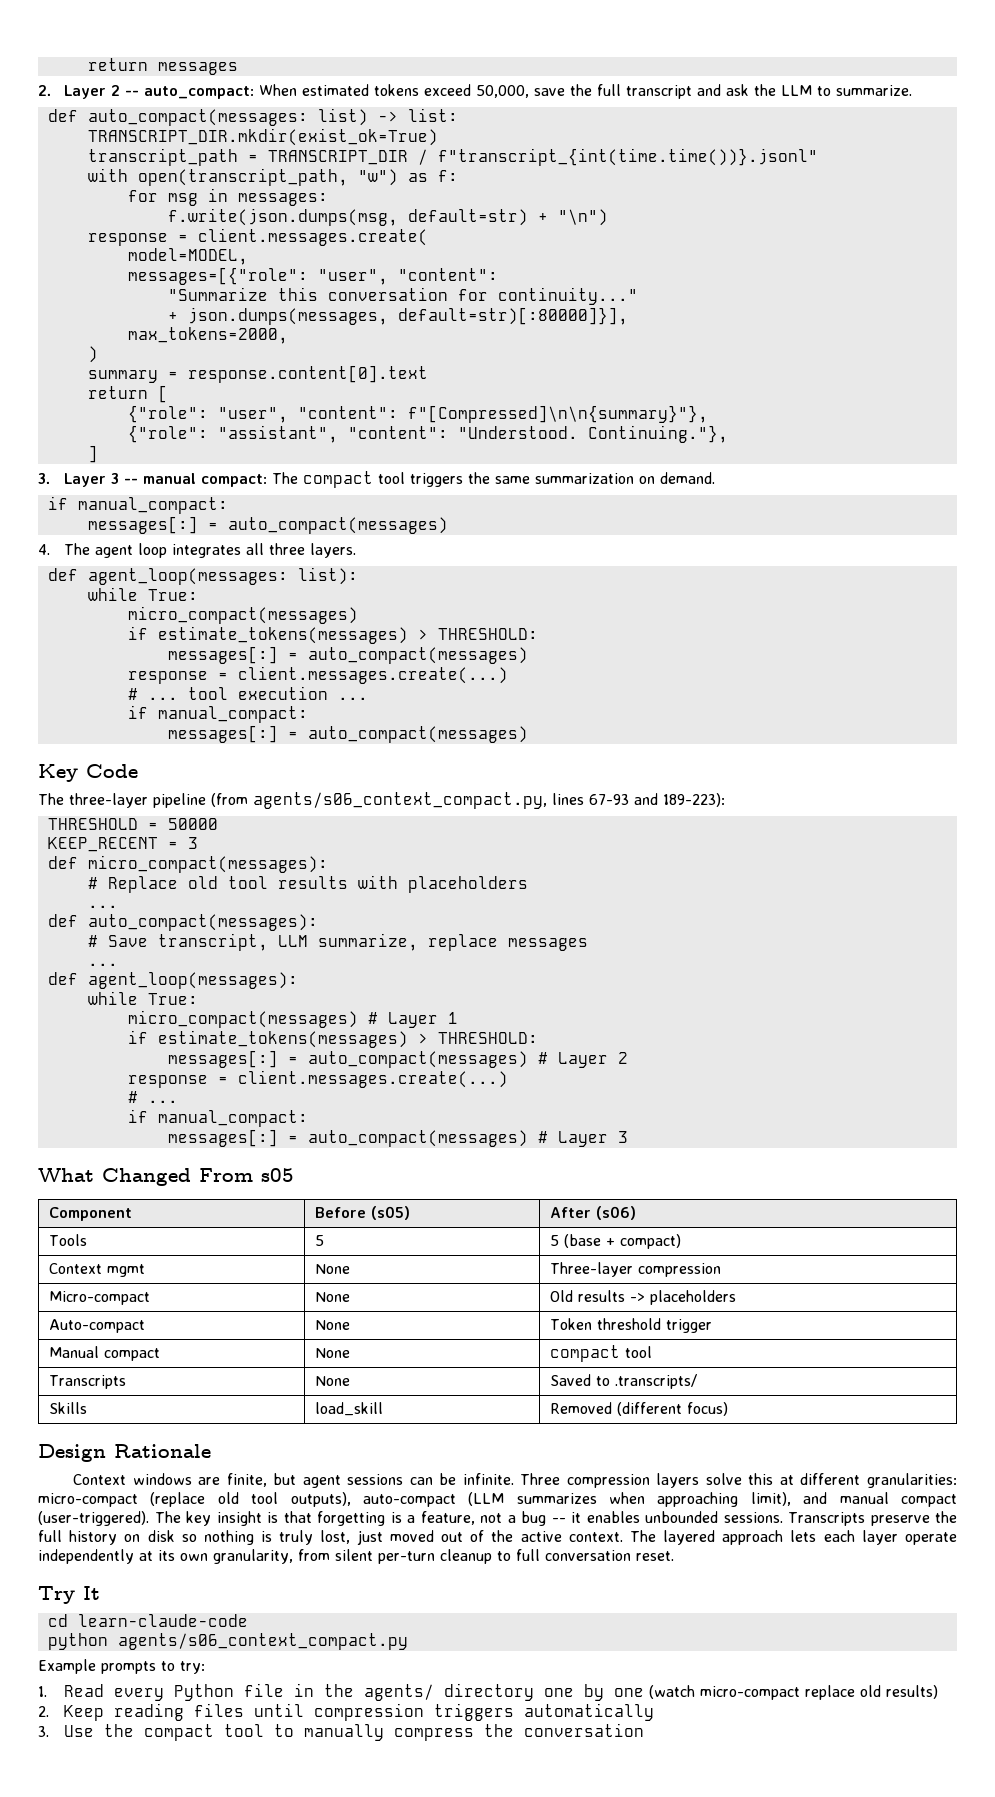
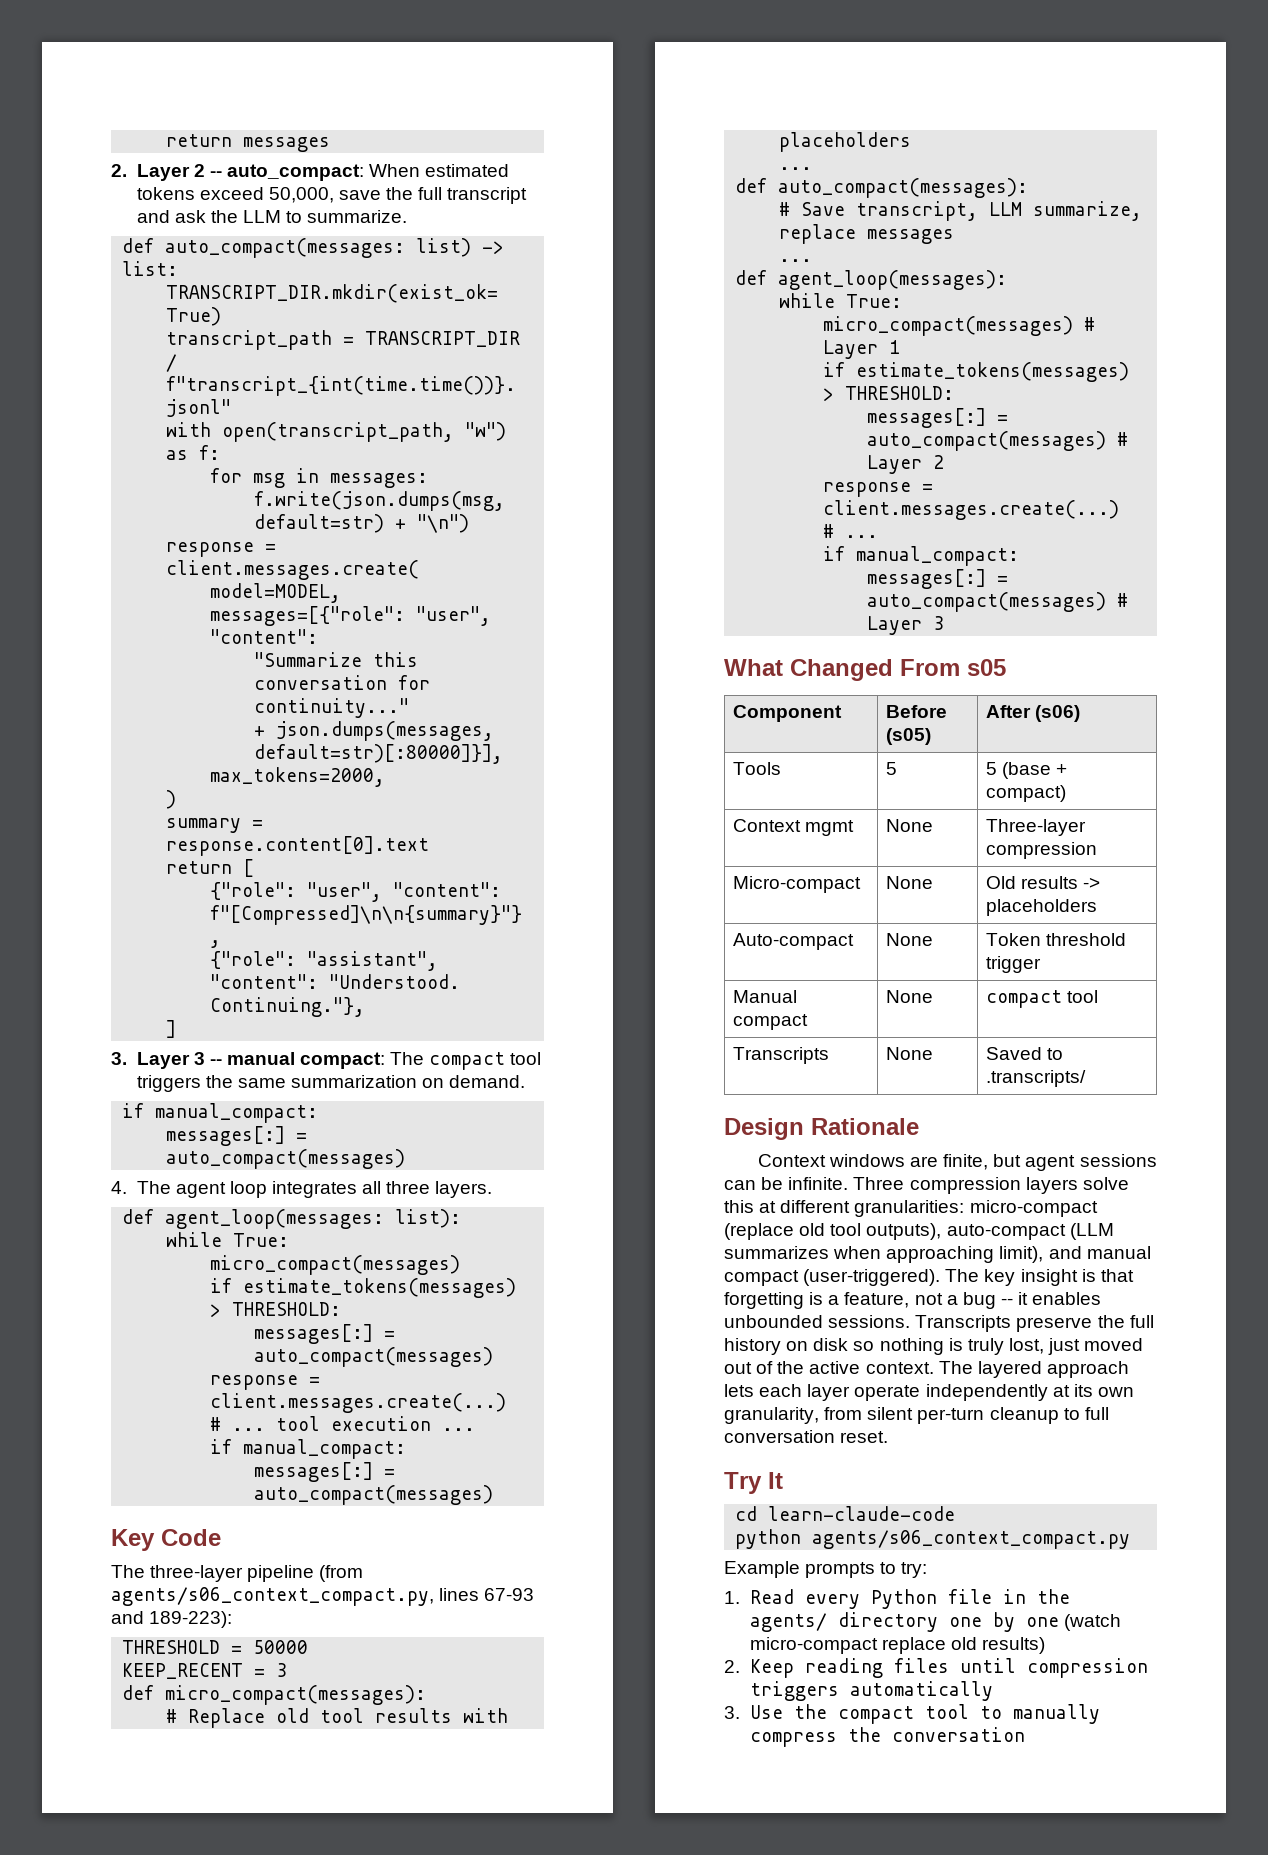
- Skills | load_skill | Removed (different focus)

